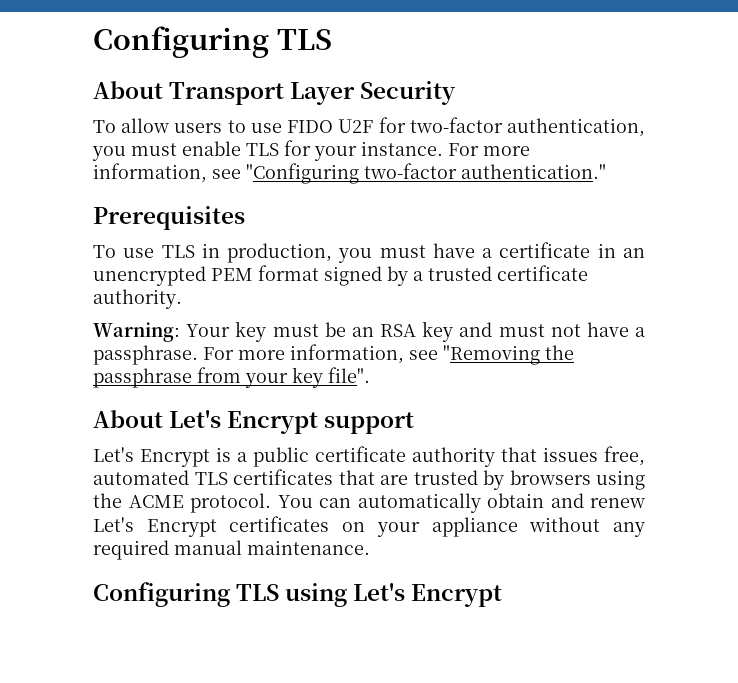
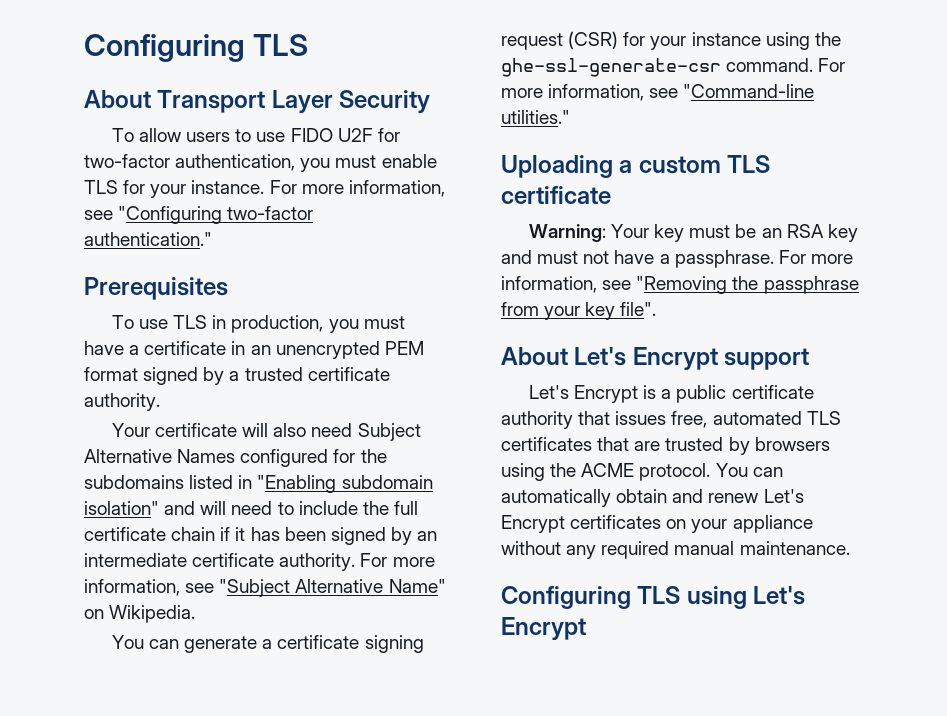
+ Your certificate will also need Subject Alternative Names configured for the subdomains listed in "Enabling subdomain isolation" and will need to include the full certificate chain if it has been signed by an intermediate certificate authority. For more information, see "Subject Alternative Name" on Wikipedia.
+ You can generate a certificate signing request (CSR) for your instance using the ghe-ssl-generate-csr command. For more information, see "Command-line utilities."
+ Uploading a custom TLS certificate

